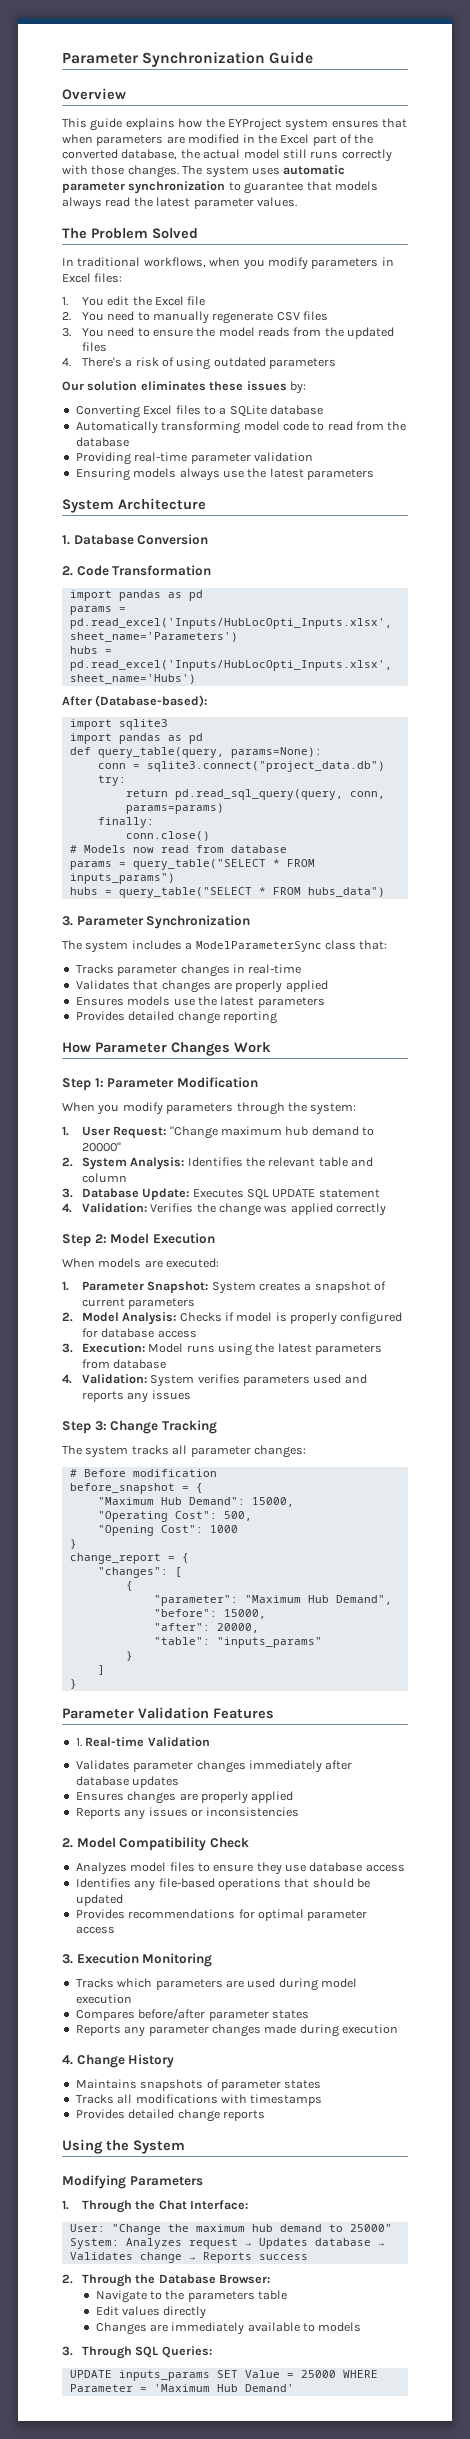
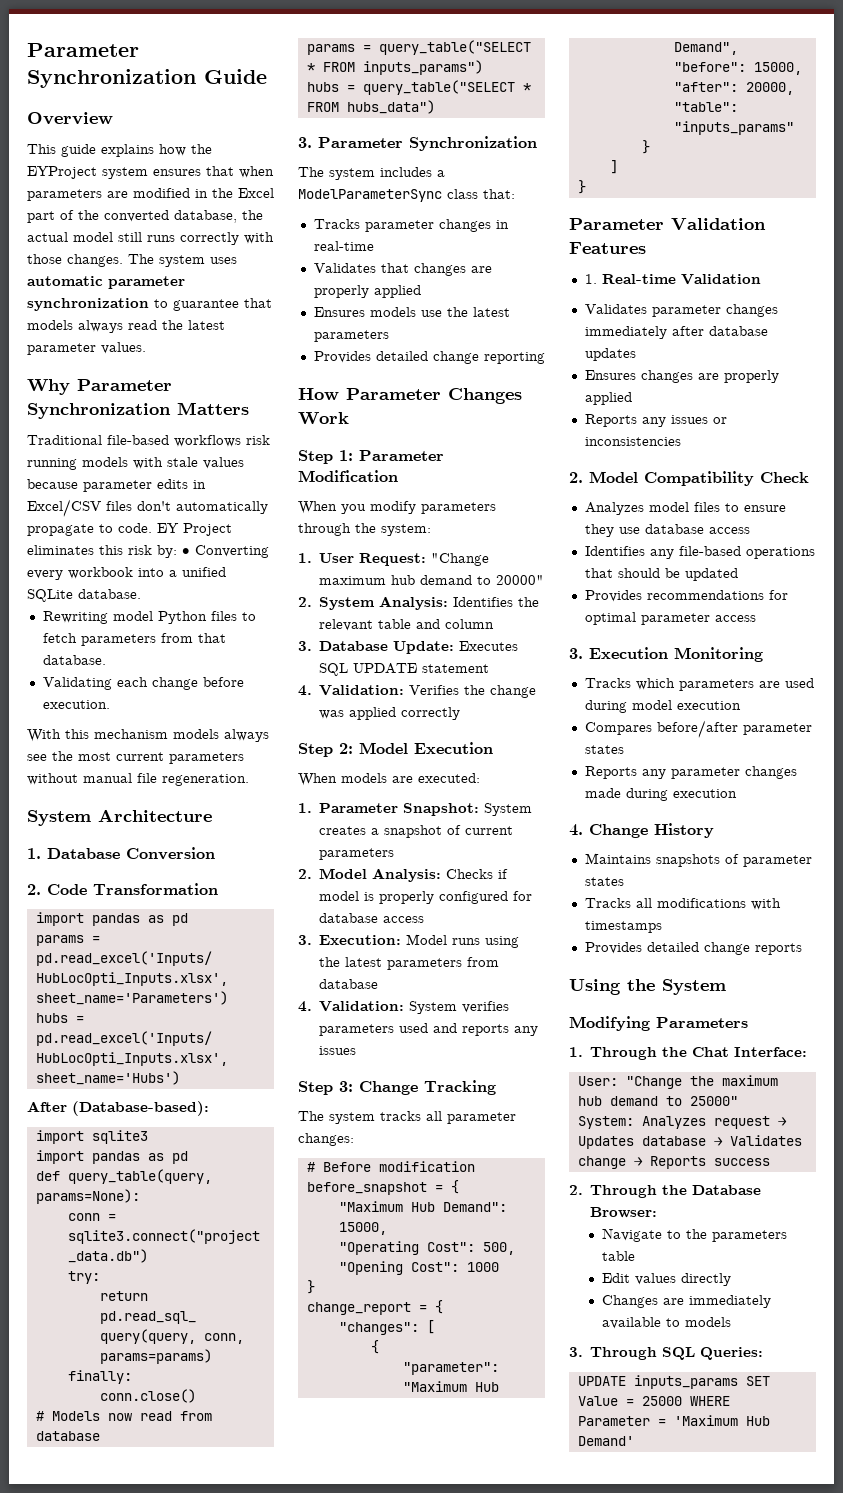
- The Problem Solved
- In traditional workflows, when you modify parameters in Excel files:
- 1. You edit the Excel file
- 2. You need to manually regenerate CSV files
- 3. You need to ensure the model reads from the updated files
- 4. There's a risk of using outdated parameters
- Our solution eliminates these issues by:
- Converting Excel files to a SQLite database
- Automatically transforming model code to read from the database
- Providing real-time parameter validation
- Ensuring models always use the latest parameters
+ Why Parameter Synchronization Matters
+ Traditional file-based workflows risk running models with stale values because parameter edits in Excel/CSV files don't automatically propagate to code. EY Project eliminates this risk by: • Converting every workbook into a unified SQLite database.
+ Rewriting model Python files to fetch parameters from that database.
+ Validating each change before execution.
+ With this mechanism models always see the most current parameters without manual file regeneration.

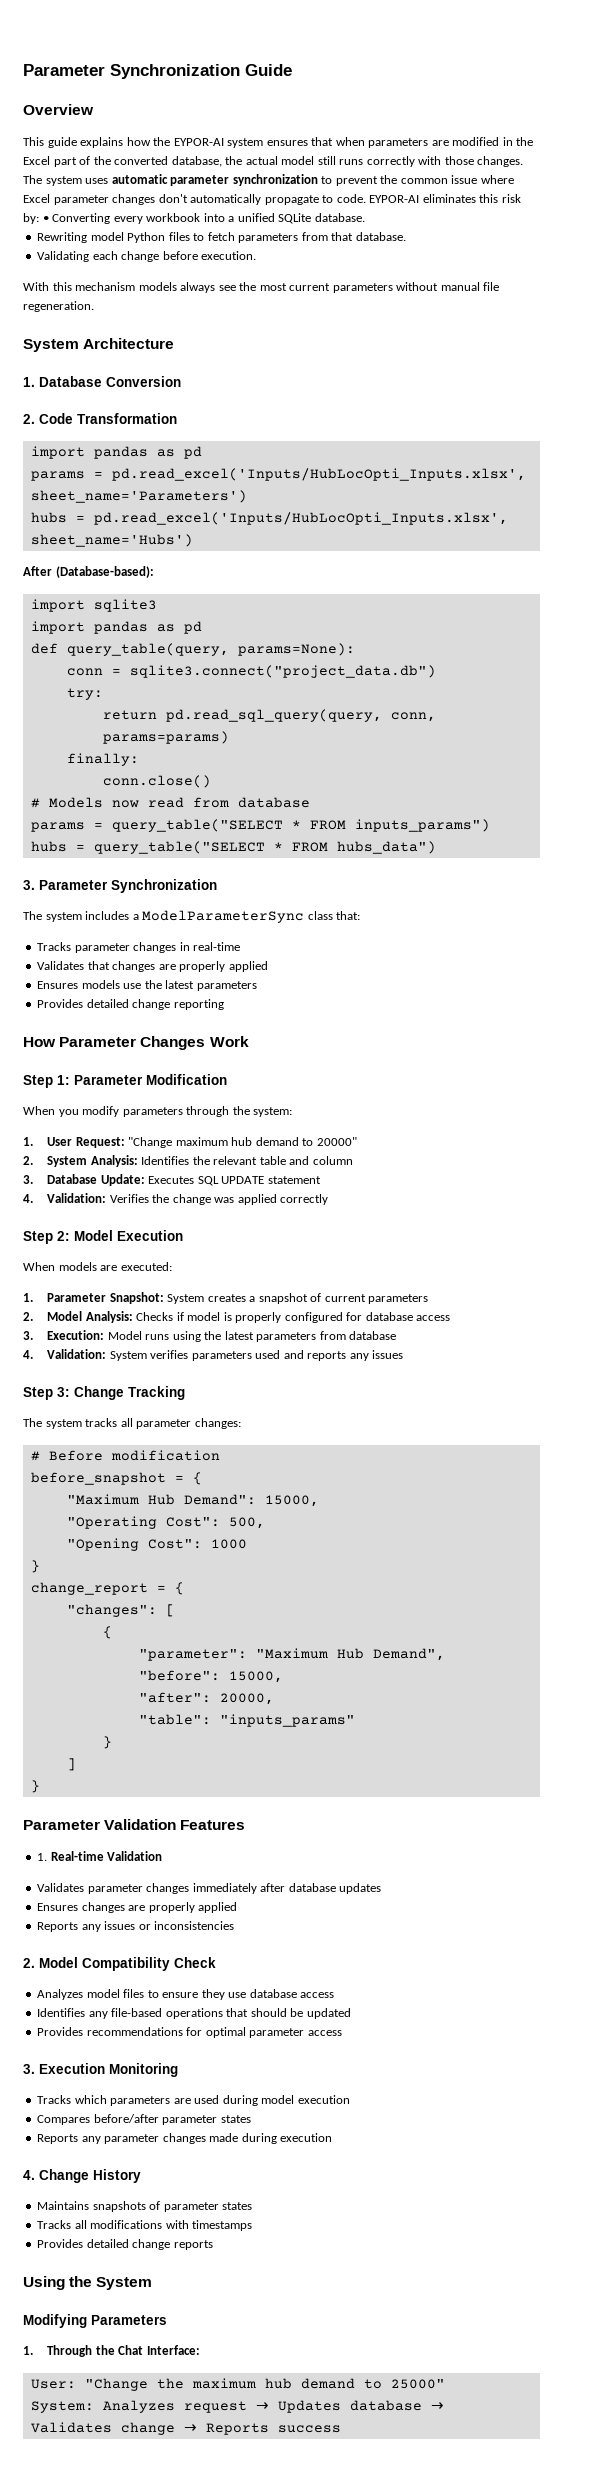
- This guide explains how the EYProject system ensures that when parameters are modified in the Excel part of the converted database, the actual model still runs correctly with those changes.
+ This guide explains how the EYPOR-AI system ensures that when parameters are modified in the Excel part of the converted database, the actual model still runs correctly with those changes.
- The system uses automatic parameter synchronization to guarantee that models always read the latest parameter values.
- Why Parameter Synchronization Matters
- Traditional file-based workflows risk running models with stale values because parameter edits in Excel/CSV files don't automatically propagate to code.
+ The system uses automatic parameter synchronization to prevent the common issue where Excel parameter changes don't automatically propagate to code.
- EY Project eliminates this risk by: • Converting every workbook into a unified SQLite database.
+ EYPOR-AI eliminates this risk by: • Converting every workbook into a unified SQLite database.
- 2. Through the Database Browser:
- Navigate to the parameters table
- Edit values directly
- Changes are immediately available to models
- 3. Through SQL Queries:
- UPDATE inputs_params SET Value = 25000 WHERE Parameter = 'Maximum Hub Demand'

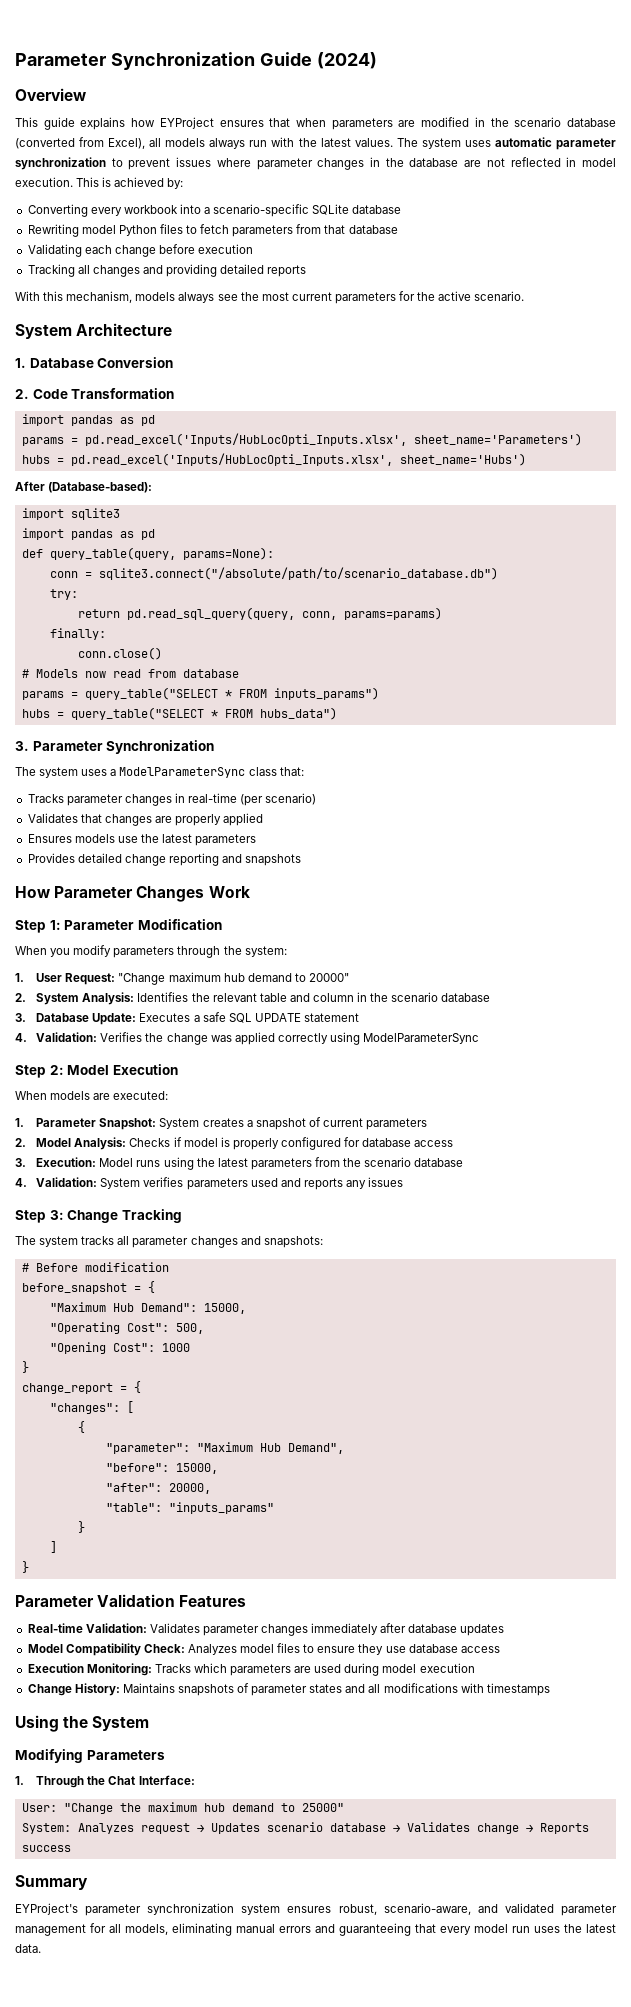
- Parameter Synchronization Guide
+ Parameter Synchronization Guide (2024)
- This guide explains how the EYPOR-AI system ensures that when parameters are modified in the Excel part of the converted database, the actual model still runs correctly with those changes.
+ This guide explains how EYProject ensures that when parameters are modified in the scenario database (converted from Excel), all models always run with the latest values.
- The system uses automatic parameter synchronization to prevent the common issue where Excel parameter changes don't automatically propagate to code. EYPOR-AI eliminates this risk by: • Converting every workbook into a unified SQLite database.
+ The system uses automatic parameter synchronization to prevent issues where parameter changes in the database are not reflected in model execution. This is achieved by:
+ Converting every workbook into a scenario-specific SQLite database
- Rewriting model Python files to fetch parameters from that database.
+ Rewriting model Python files to fetch parameters from that database
- Validating each change before execution.
+ Validating each change before execution
+ Tracking all changes and providing detailed reports
- With this mechanism models always see the most current parameters without manual file regeneration.
+ With this mechanism, models always see the most current parameters for the active scenario.
- conn = sqlite3.connect("project_data.db")
+ conn = sqlite3.connect("/absolute/path/to/scenario_database.db")
- The system includes a ModelParameterSync class that:
+ The system uses a ModelParameterSync class that:
- Tracks parameter changes in real-time
+ Tracks parameter changes in real-time (per scenario)
- Provides detailed change reporting
+ Provides detailed change reporting and snapshots
- 2. System Analysis: Identifies the relevant table and column
+ 2. System Analysis: Identifies the relevant table and column in the scenario database
- 3. Database Update: Executes SQL UPDATE statement
+ 3. Database Update: Executes a safe SQL UPDATE statement
- 4. Validation: Verifies the change was applied correctly
+ 4. Validation: Verifies the change was applied correctly using ModelParameterSync
- 3. Execution: Model runs using the latest parameters from database
+ 3. Execution: Model runs using the latest parameters from the scenario database
- The system tracks all parameter changes:
+ The system tracks all parameter changes and snapshots:
- 1. Real-time Validation
- Validates parameter changes immediately after database updates
+ Real-time Validation: Validates parameter changes immediately after database updates
- Ensures changes are properly applied
- Reports any issues or inconsistencies
- 2. Model Compatibility Check
- Analyzes model files to ensure they use database access
+ Model Compatibility Check: Analyzes model files to ensure they use database access
- Identifies any file-based operations that should be updated
- Provides recommendations for optimal parameter access
- 3. Execution Monitoring
- Tracks which parameters are used during model execution
+ Execution Monitoring: Tracks which parameters are used during model execution
- Compares before/after parameter states
- Reports any parameter changes made during execution
- 4. Change History
- Maintains snapshots of parameter states
- Tracks all modifications with timestamps
+ Change History: Maintains snapshots of parameter states and all modifications with timestamps
- Provides detailed change reports
- System: Analyzes request → Updates database → Validates change → Reports success
+ System: Analyzes request → Updates scenario database → Validates change → Reports success
+ Summary
+ EYProject's parameter synchronization system ensures robust, scenario-aware, and validated parameter management for all models, eliminating manual errors and guaranteeing that every model run uses the latest data.

